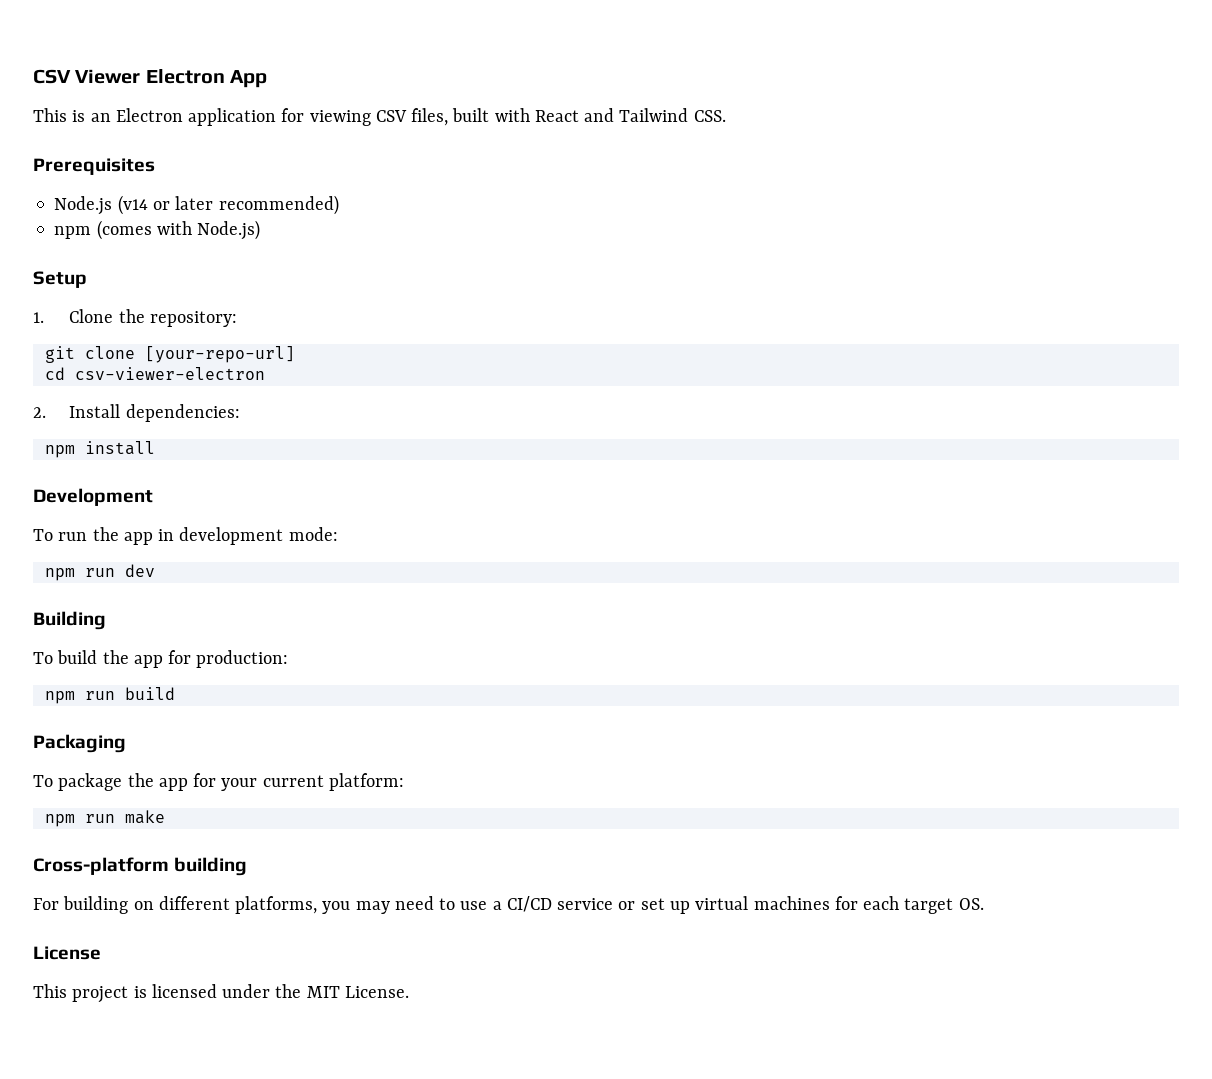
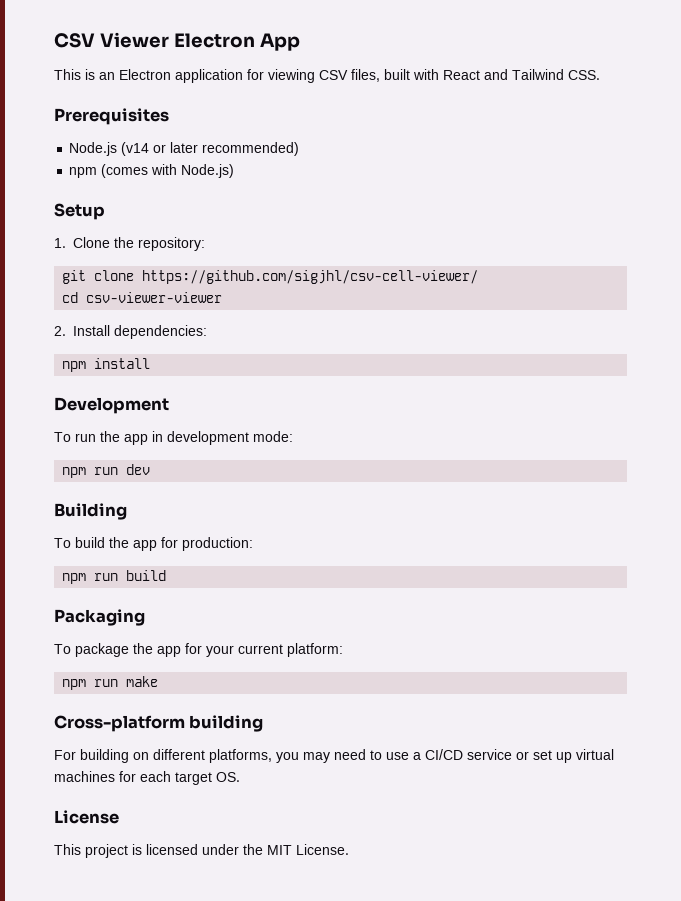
- git clone [your-repo-url]
+ git clone https://github.com/sigjhl/csv-cell-viewer/
- cd csv-viewer-electron
+ cd csv-viewer-viewer

